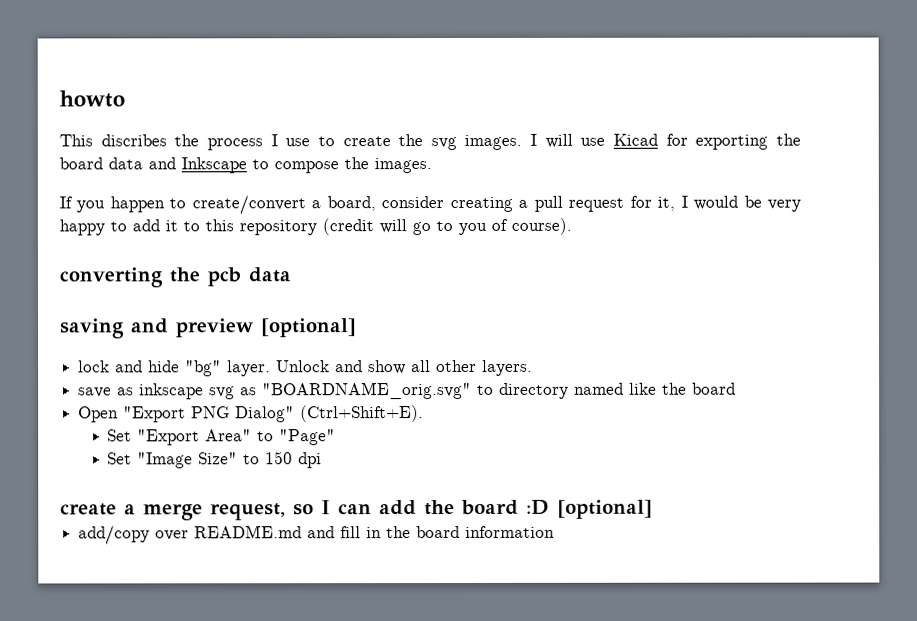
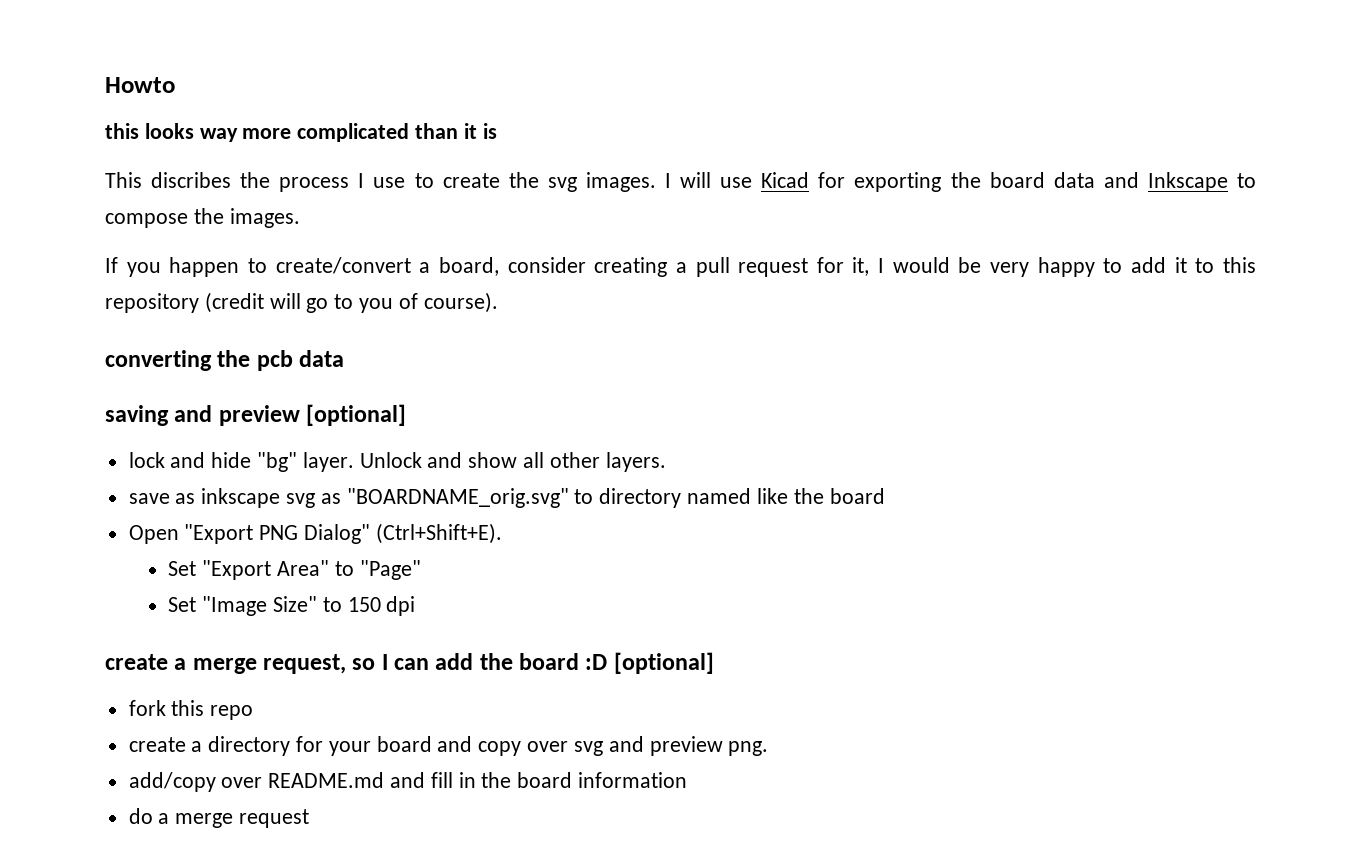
- howto
+ Howto
+ this looks way more complicated than it is
+ fork this repo
+ create a directory for your board and copy over svg and preview png.
+ do a merge request

